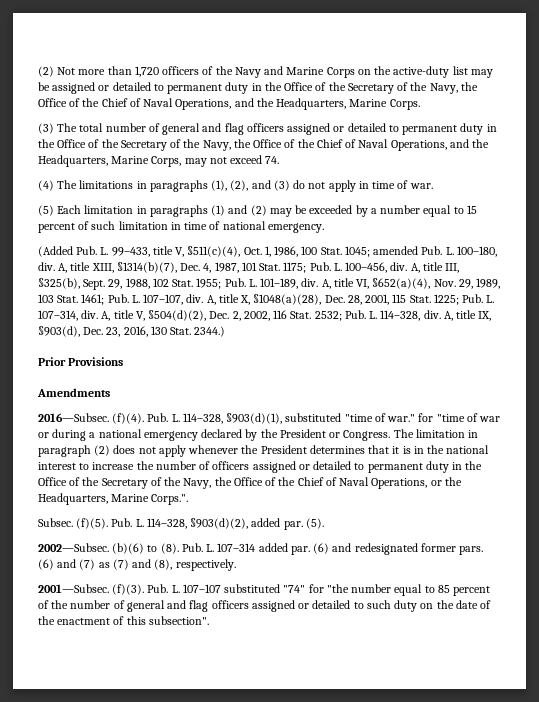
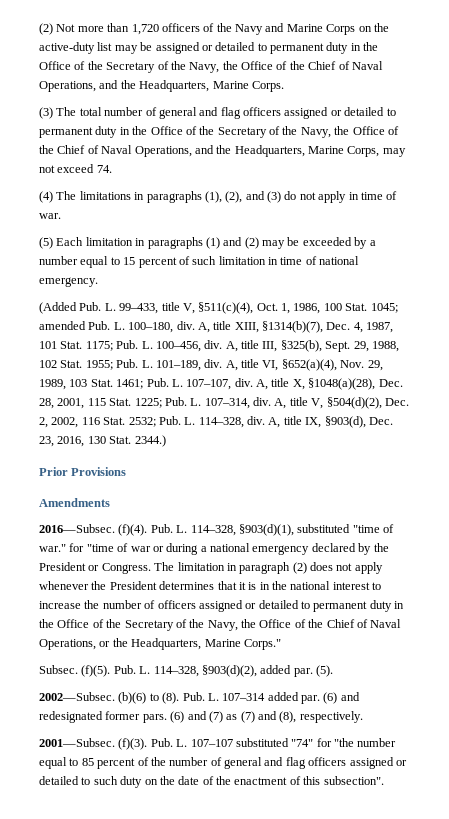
- The limitation in paragraph (2) does not apply whenever the President determines that it is in the national interest to increase the number of officers assigned or detailed to permanent duty in the Office of the Secretary of the Navy, the Office of the Chief of Naval Operations, or the Headquarters, Marine Corps.".
+ The limitation in paragraph (2) does not apply whenever the President determines that it is in the national interest to increase the number of officers assigned or detailed to permanent duty in the Office of the Secretary of the Navy, the Office of the Chief of Naval Operations, or the Headquarters, Marine Corps."

